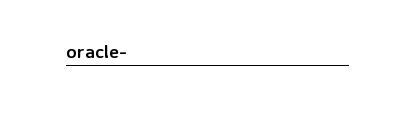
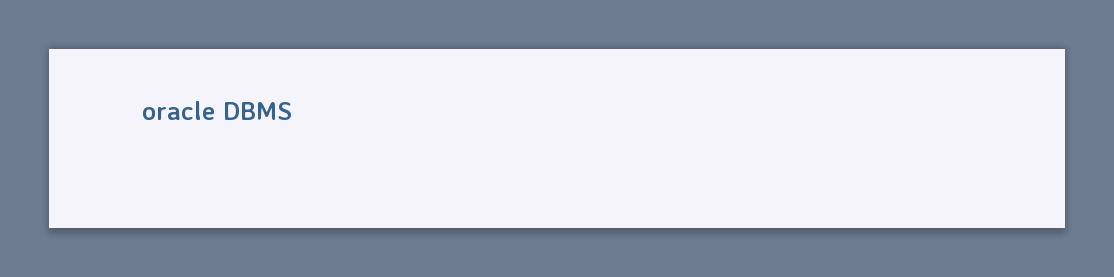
- oracle-
+ oracle DBMS

